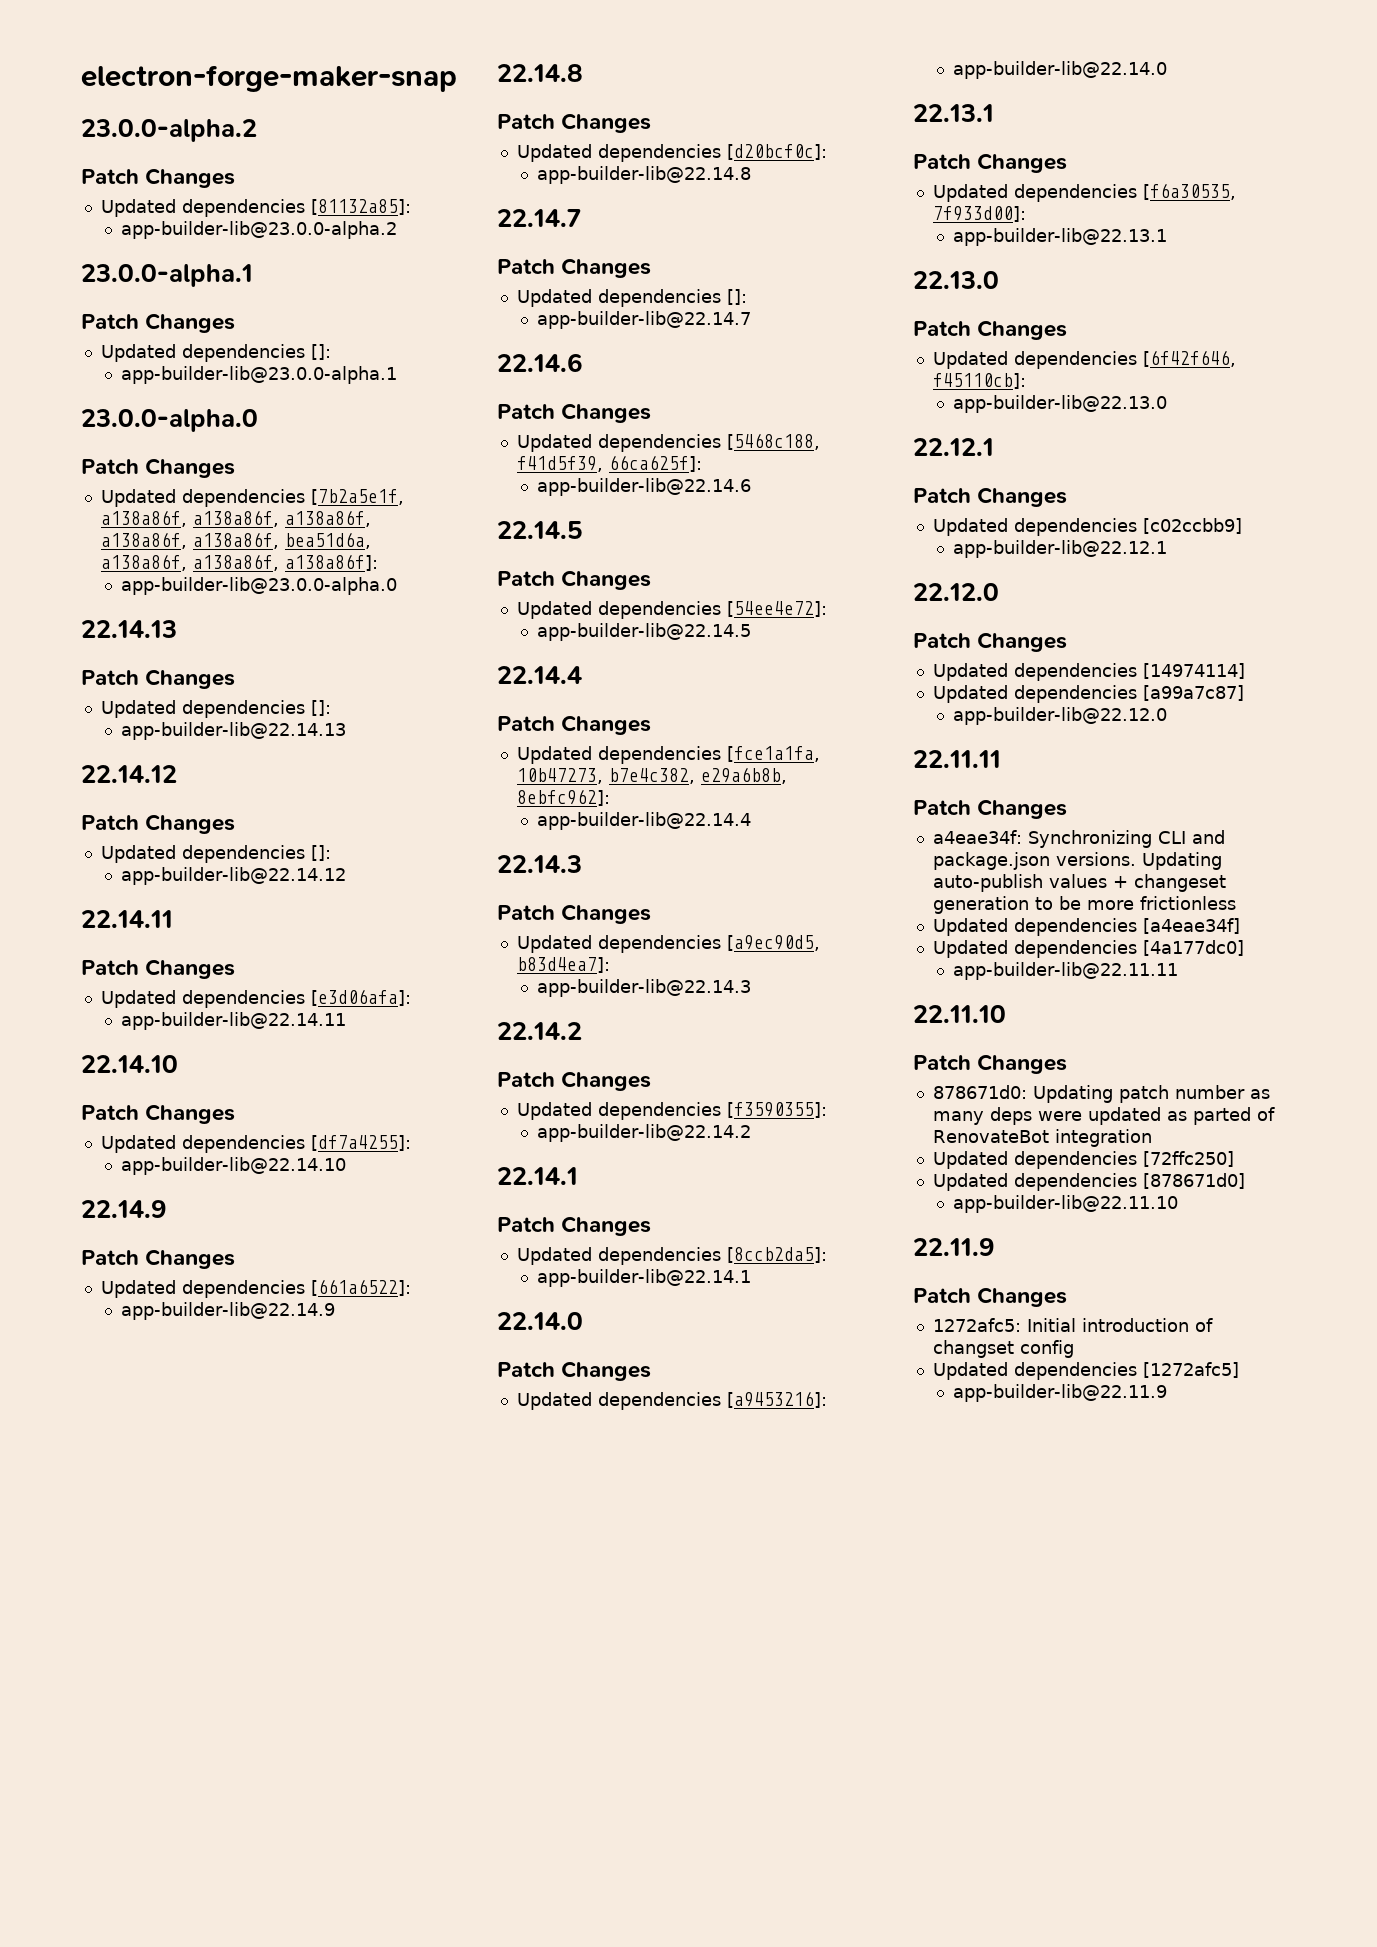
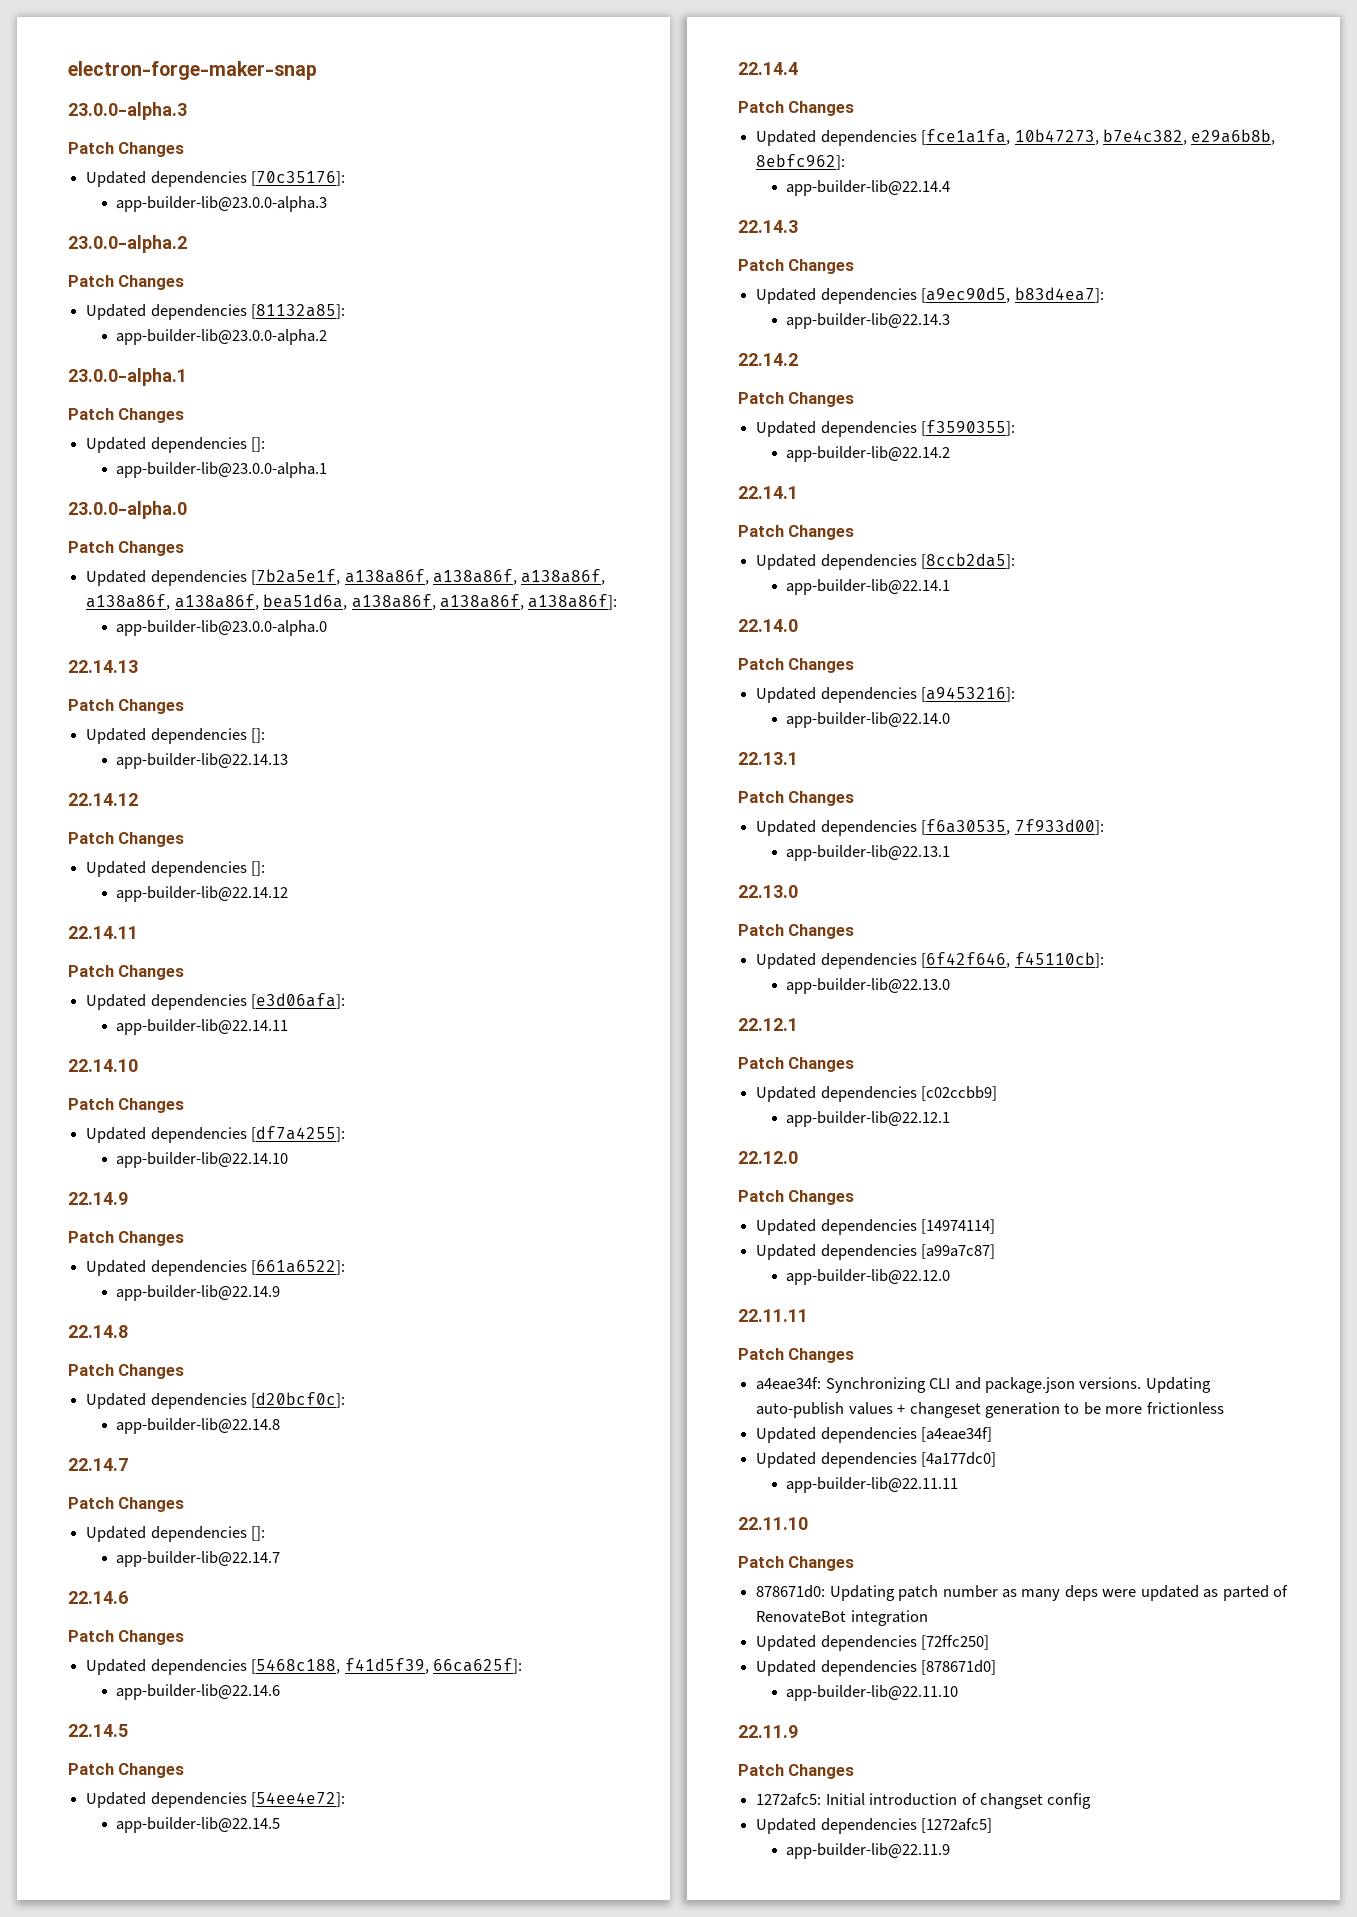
+ 23.0.0-alpha.3
+ Patch Changes
+ Updated dependencies [70c35176]:
+ app-builder-lib@23.0.0-alpha.3

